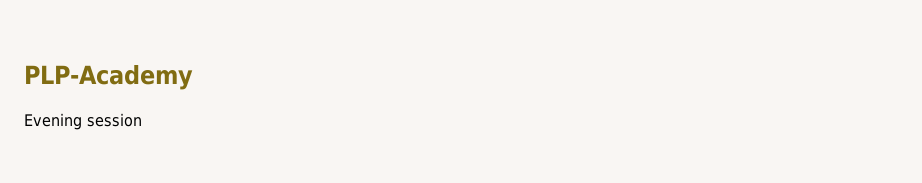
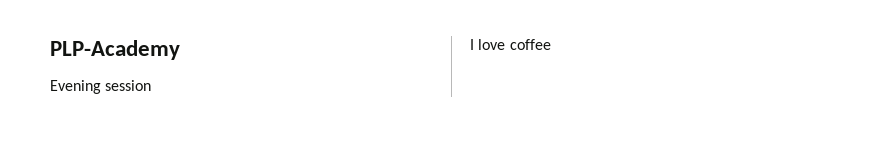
+ I love coffee

